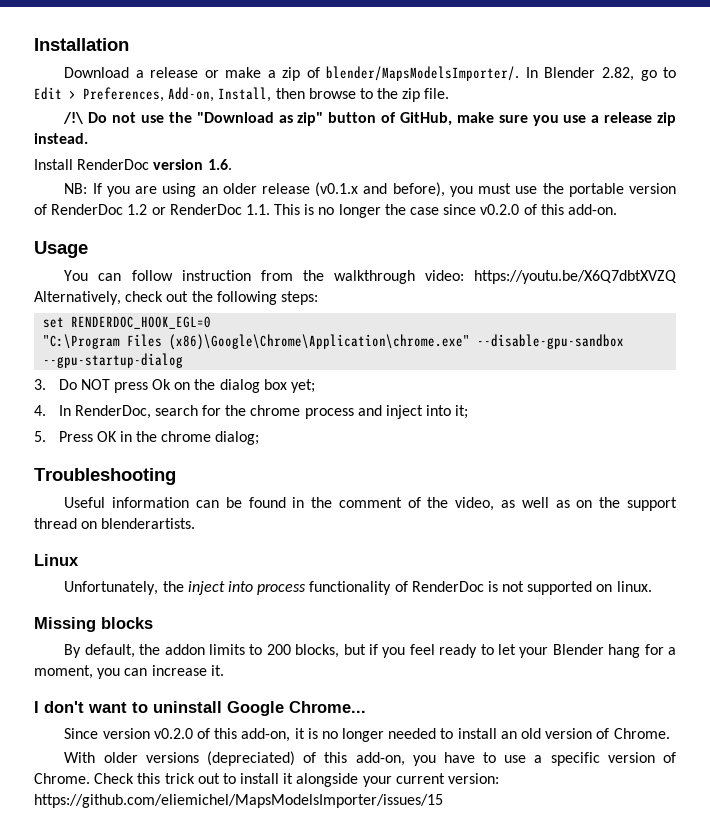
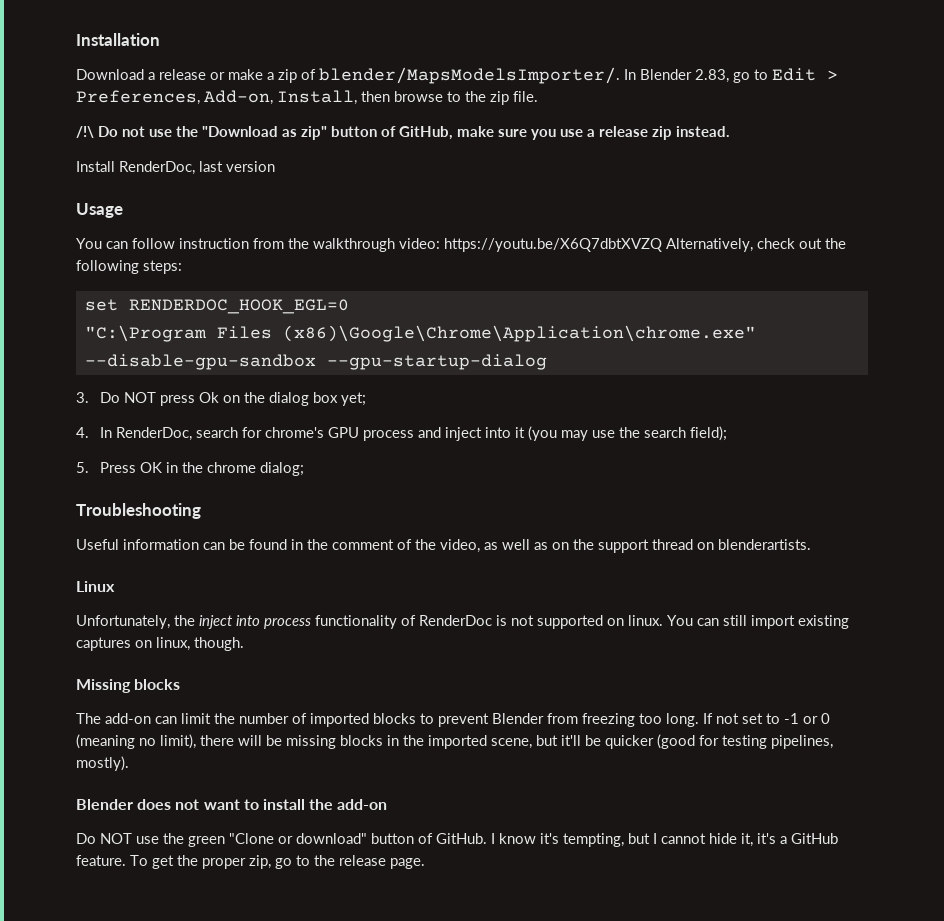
- In Blender 2.82, go to Edit > Preferences, Add-on, Install, then browse to the zip file.
+ In Blender 2.83, go to Edit > Preferences, Add-on, Install, then browse to the zip file.
- Install RenderDoc version 1.6.
- NB: If you are using an older release (v0.1.x and before), you must use the portable version of RenderDoc 1.2 or RenderDoc 1.1. This is no longer the case since v0.2.0 of this add-on.
+ Install RenderDoc, last version
- 4. In RenderDoc, search for the chrome process and inject into it;
+ 4. In RenderDoc, search for chrome's GPU process and inject into it (you may use the search field);
- Unfortunately, the inject into process functionality of RenderDoc is not supported on linux.
+ Unfortunately, the inject into process functionality of RenderDoc is not supported on linux. You can still import existing captures on linux, though.
  Missing blocks
- By default, the addon limits to 200 blocks, but if you feel ready to let your Blender hang for a moment, you can increase it.
- I don't want to uninstall Google Chrome...
- Since version v0.2.0 of this add-on, it is no longer needed to install an old version of Chrome.
- With older versions (depreciated) of this add-on, you have to use a specific version of Chrome. Check this trick out to install it alongside your current version: https://github.com/eliemichel/MapsModelsImporter/issues/15
+ The add-on can limit the number of imported blocks to prevent Blender from freezing too long. If not set to -1 or 0 (meaning no limit), there will be missing blocks in the imported scene, but it'll be quicker (good for testing pipelines, mostly).
+ Blender does not want to install the add-on
+ Do NOT use the green "Clone or download" button of GitHub. I know it's tempting, but I cannot hide it, it's a GitHub feature. To get the proper zip, go to the release page.

